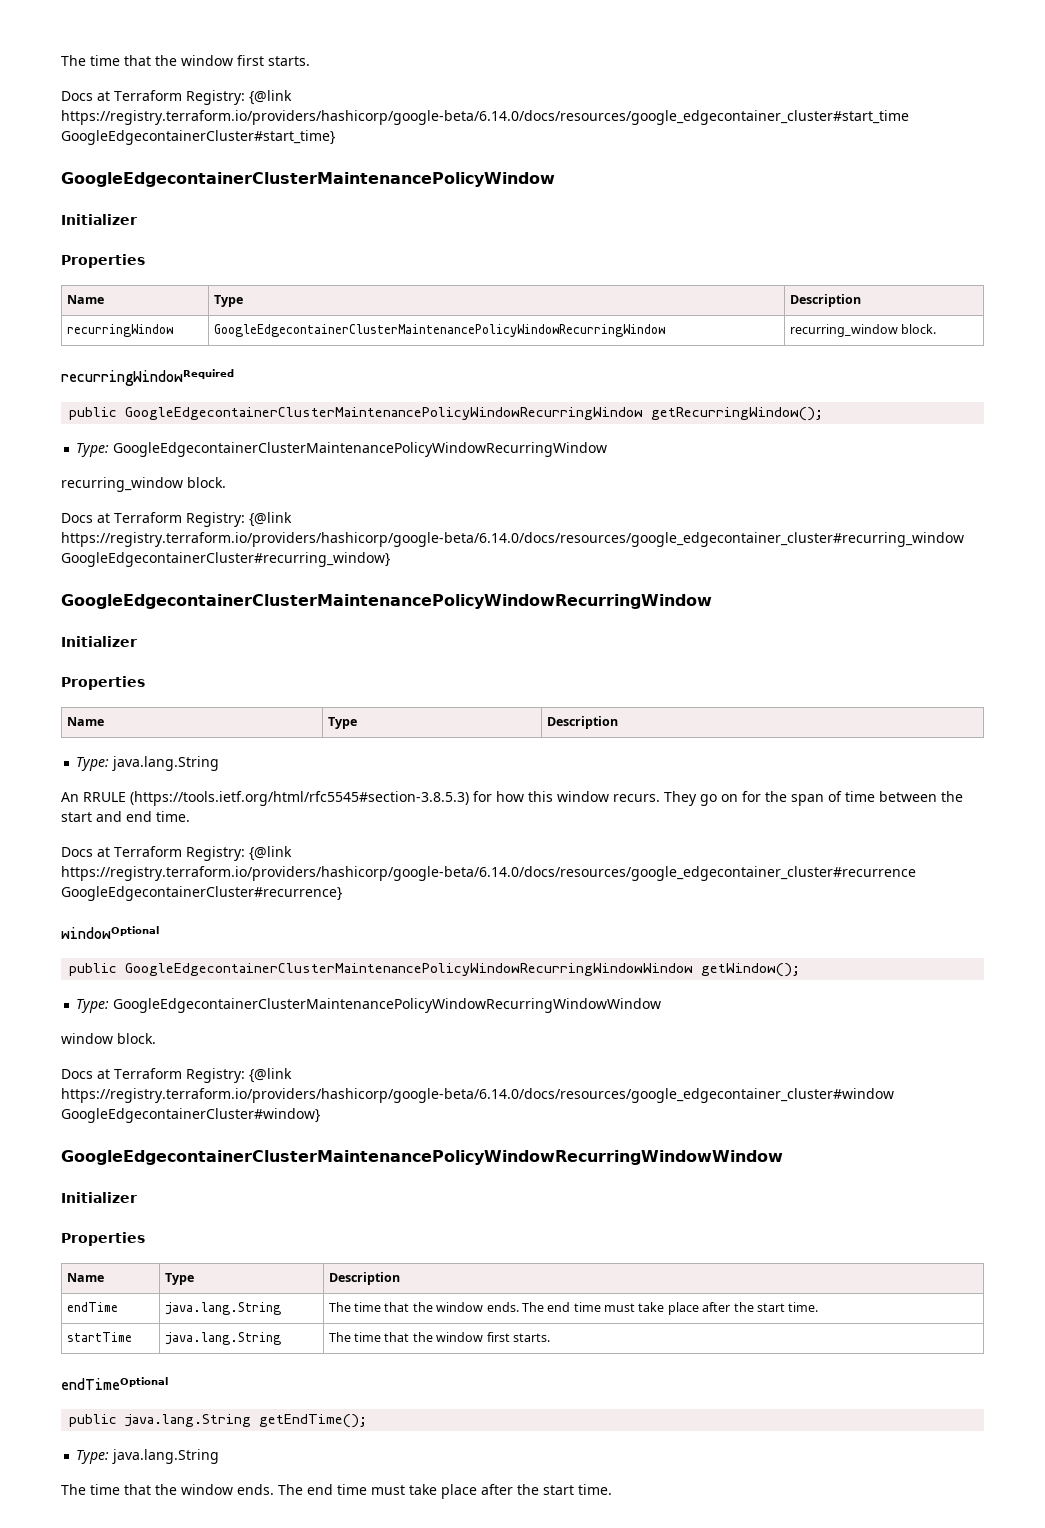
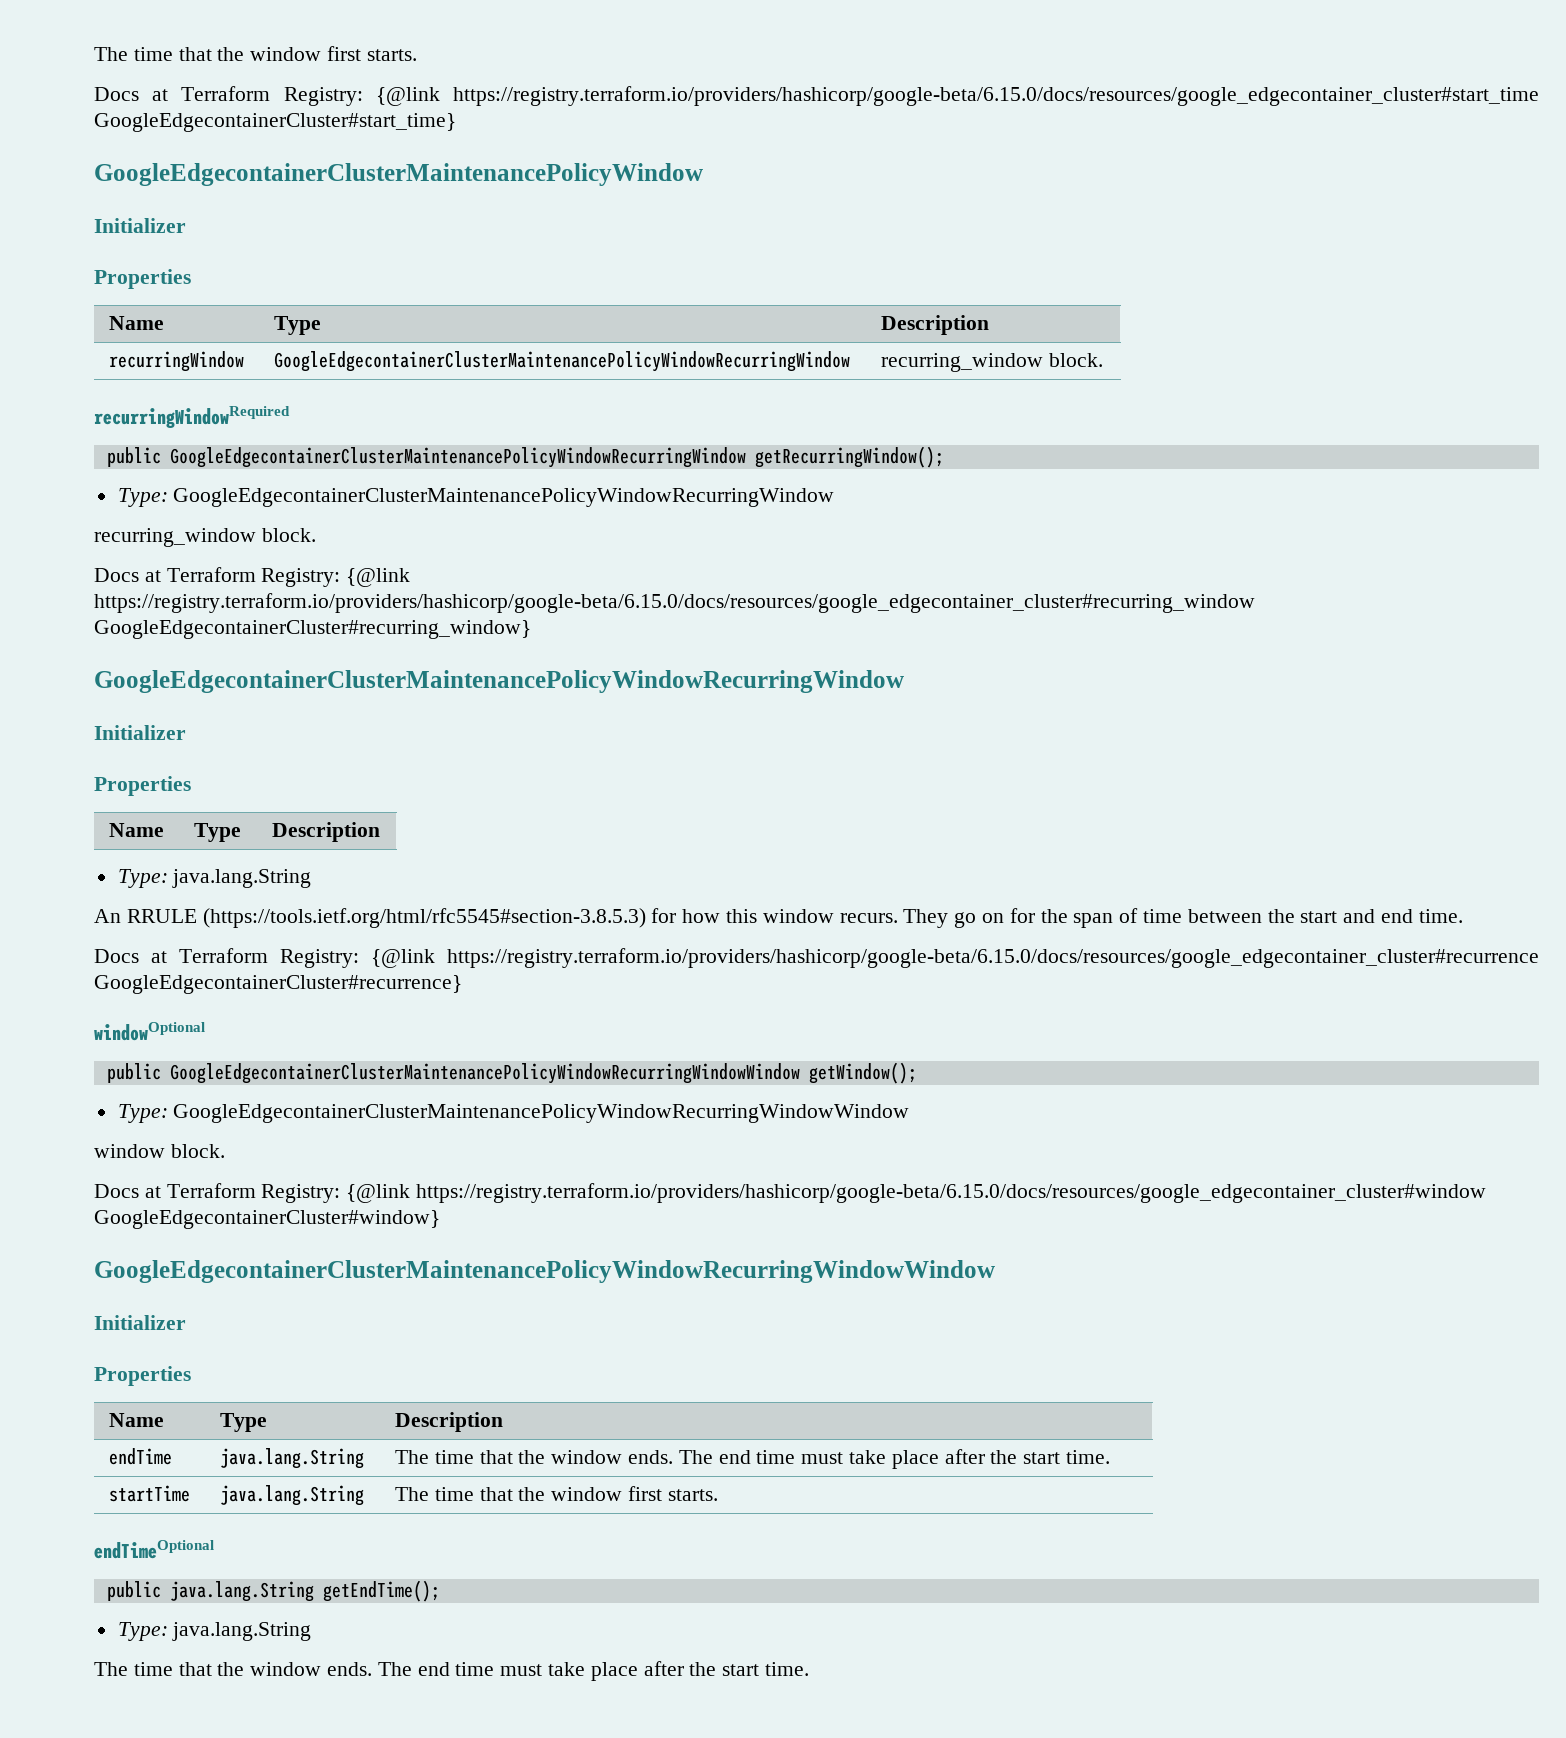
- Docs at Terraform Registry: {@link https://registry.terraform.io/providers/hashicorp/google-beta/6.14.0/docs/resources/google_edgecontainer_cluster#start_time GoogleEdgecontainerCluster#start_time}
+ Docs at Terraform Registry: {@link https://registry.terraform.io/providers/hashicorp/google-beta/6.15.0/docs/resources/google_edgecontainer_cluster#start_time GoogleEdgecontainerCluster#start_time}
- Docs at Terraform Registry: {@link https://registry.terraform.io/providers/hashicorp/google-beta/6.14.0/docs/resources/google_edgecontainer_cluster#recurring_window GoogleEdgecontainerCluster#recurring_window}
+ Docs at Terraform Registry: {@link https://registry.terraform.io/providers/hashicorp/google-beta/6.15.0/docs/resources/google_edgecontainer_cluster#recurring_window GoogleEdgecontainerCluster#recurring_window}
- Docs at Terraform Registry: {@link https://registry.terraform.io/providers/hashicorp/google-beta/6.14.0/docs/resources/google_edgecontainer_cluster#recurrence GoogleEdgecontainerCluster#recurrence}
+ Docs at Terraform Registry: {@link https://registry.terraform.io/providers/hashicorp/google-beta/6.15.0/docs/resources/google_edgecontainer_cluster#recurrence GoogleEdgecontainerCluster#recurrence}
- Docs at Terraform Registry: {@link https://registry.terraform.io/providers/hashicorp/google-beta/6.14.0/docs/resources/google_edgecontainer_cluster#window GoogleEdgecontainerCluster#window}
+ Docs at Terraform Registry: {@link https://registry.terraform.io/providers/hashicorp/google-beta/6.15.0/docs/resources/google_edgecontainer_cluster#window GoogleEdgecontainerCluster#window}

